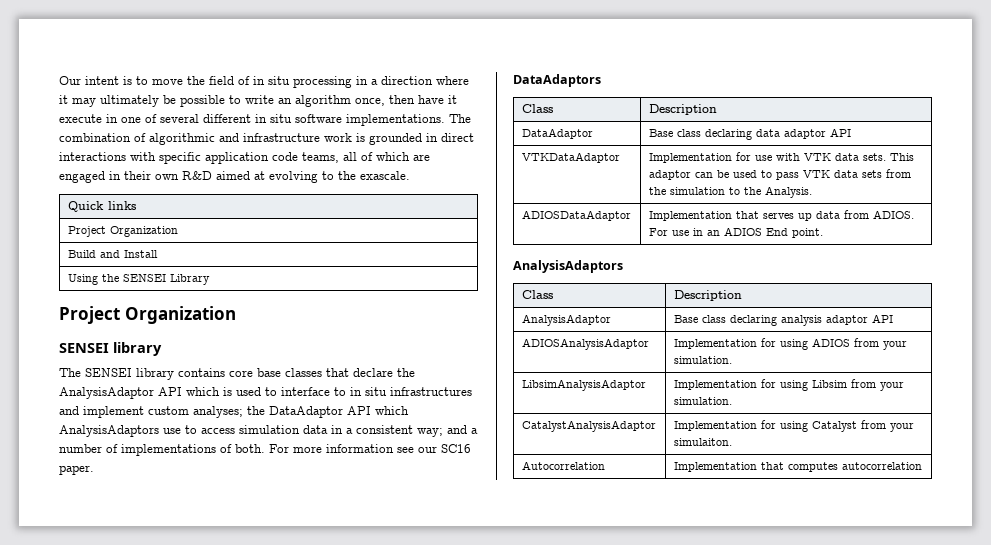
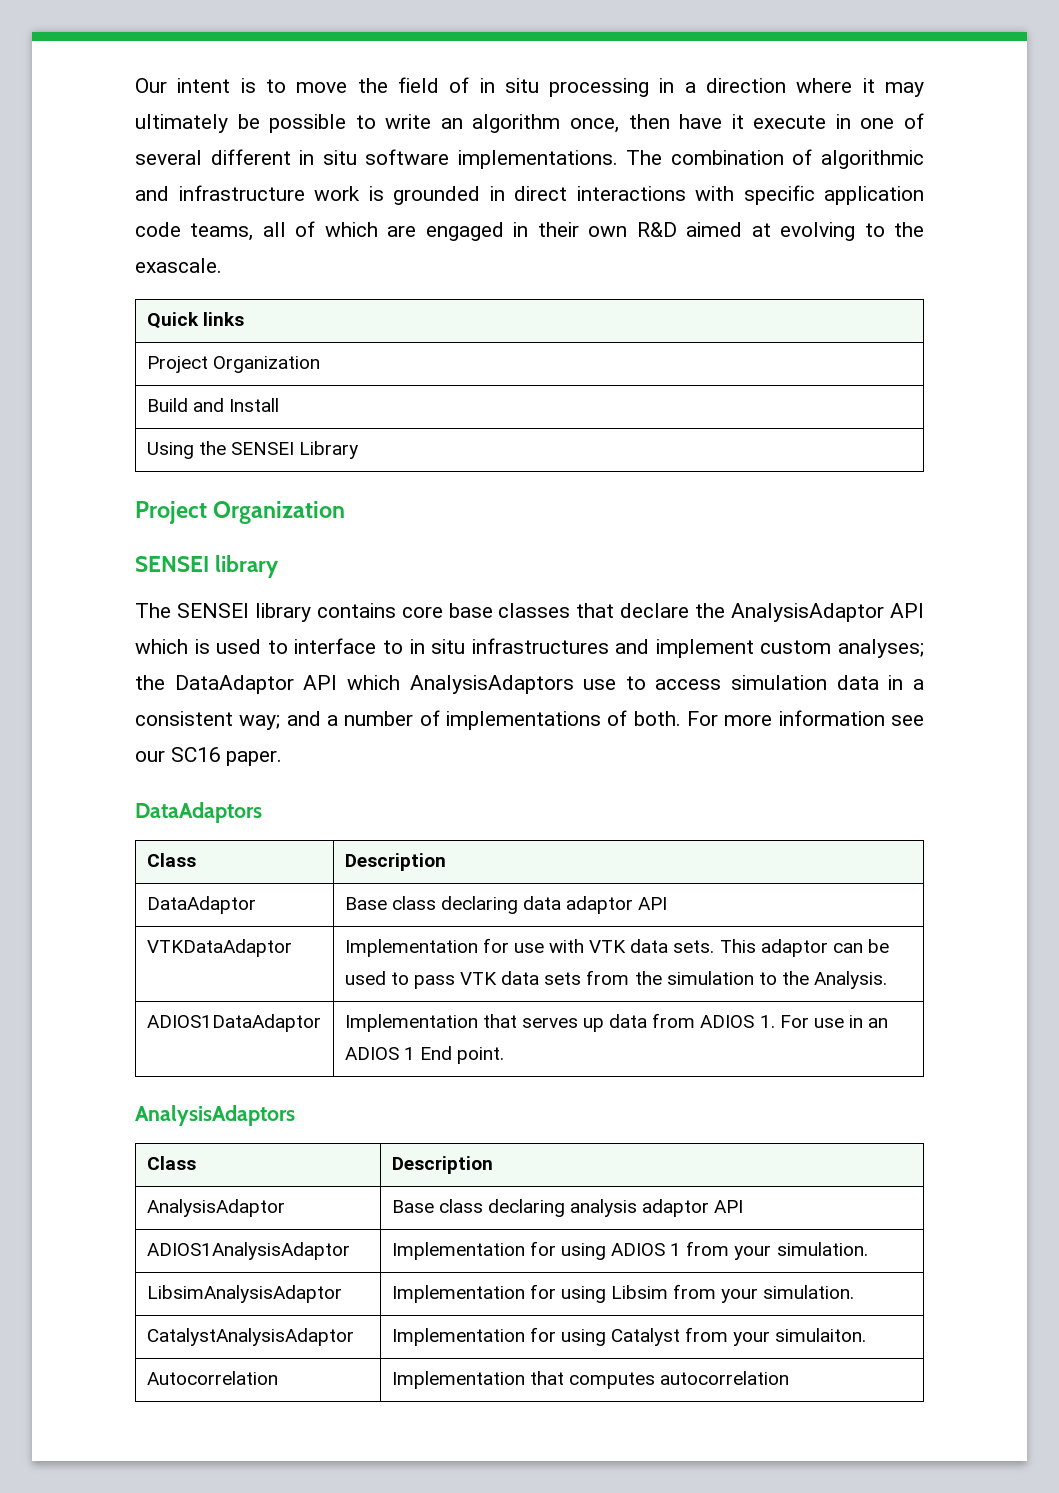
- ADIOSDataAdaptor | Implementation that serves up data from ADIOS. For use in an ADIOS End point.
+ ADIOS1DataAdaptor | Implementation that serves up data from ADIOS 1. For use in an ADIOS 1 End point.
- ADIOSAnalysisAdaptor | Implementation for using ADIOS from your simulation.
+ ADIOS1AnalysisAdaptor | Implementation for using ADIOS 1 from your simulation.

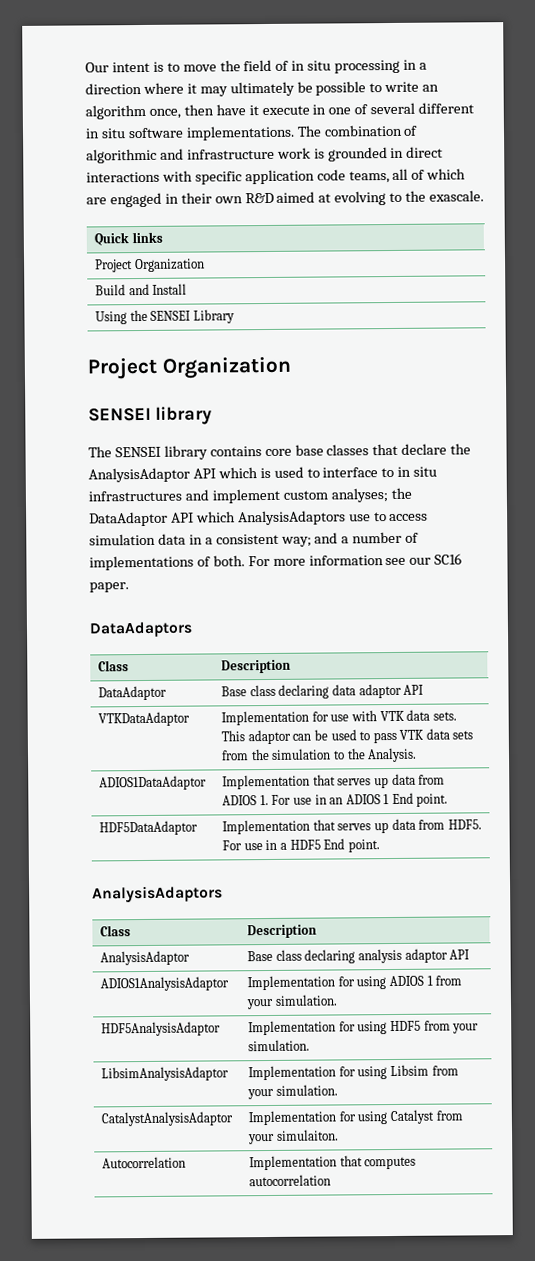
+ HDF5DataAdaptor | Implementation that serves up data from HDF5. For use in a HDF5 End point.
+ HDF5AnalysisAdaptor | Implementation for using HDF5 from your simulation.

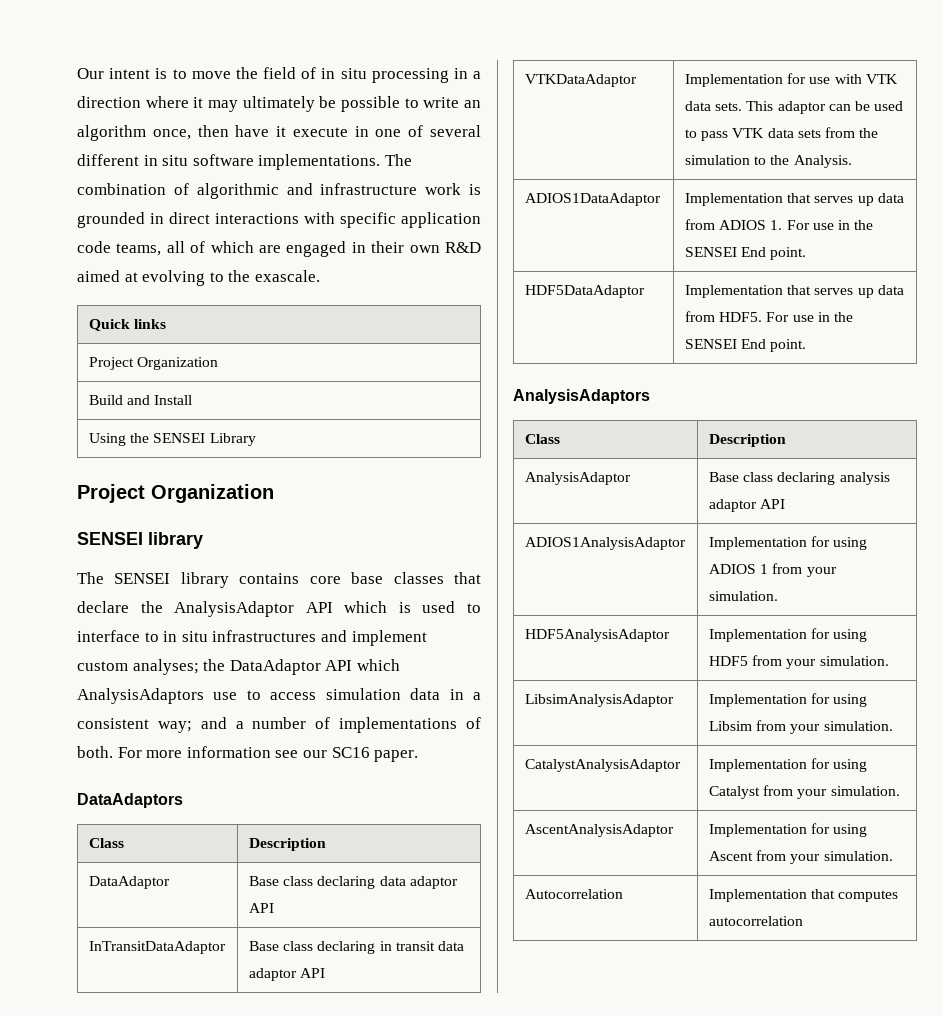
+ InTransitDataAdaptor | Base class declaring in transit data adaptor API
- ADIOS1DataAdaptor | Implementation that serves up data from ADIOS 1. For use in an ADIOS 1 End point.
+ ADIOS1DataAdaptor | Implementation that serves up data from ADIOS 1. For use in the SENSEI End point.
- HDF5DataAdaptor | Implementation that serves up data from HDF5. For use in a HDF5 End point.
+ HDF5DataAdaptor | Implementation that serves up data from HDF5. For use in the SENSEI End point.
- CatalystAnalysisAdaptor | Implementation for using Catalyst from your simulaiton.
+ CatalystAnalysisAdaptor | Implementation for using Catalyst from your simulation.
+ AscentAnalysisAdaptor | Implementation for using Ascent from your simulation.

